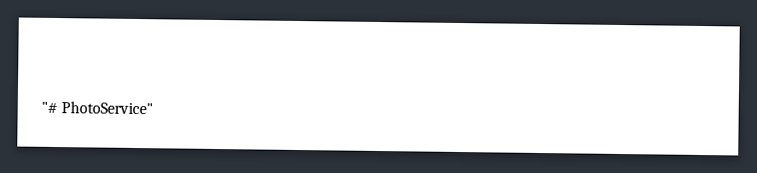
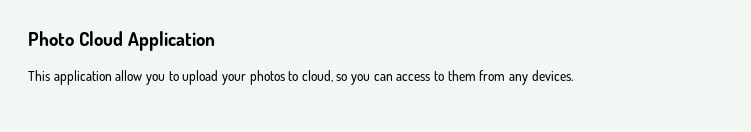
- "# PhotoService"
+ Photo Cloud Application
+ This application allow you to upload your photos to cloud, so you can access to them from any devices.

